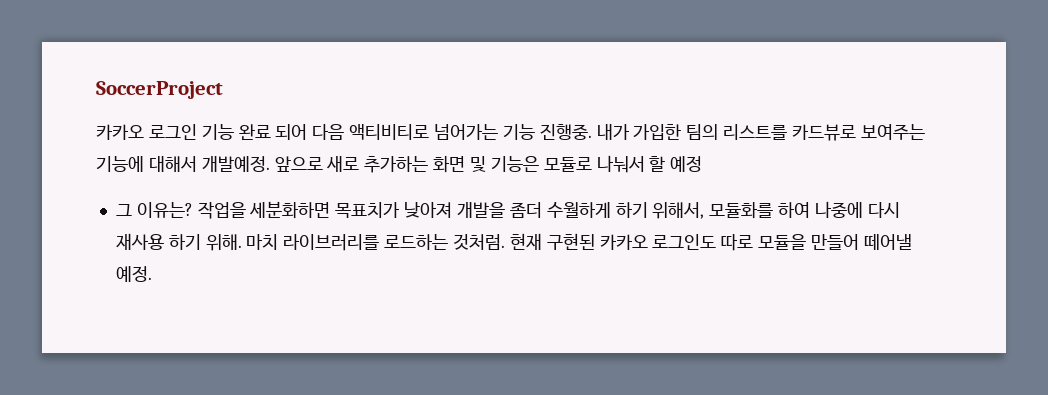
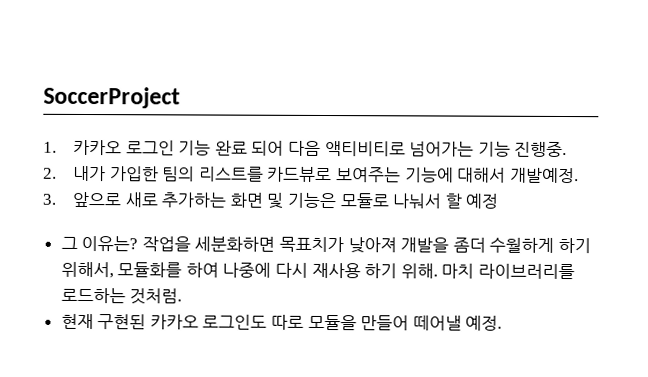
- 카카오 로그인 기능 완료 되어 다음 액티비티로 넘어가는 기능 진행중. 내가 가입한 팀의 리스트를 카드뷰로 보여주는 기능에 대해서 개발예정. 앞으로 새로 추가하는 화면 및 기능은 모듈로 나눠서 할 예정
+ 1. 카카오 로그인 기능 완료 되어 다음 액티비티로 넘어가는 기능 진행중.
+ 2. 내가 가입한 팀의 리스트를 카드뷰로 보여주는 기능에 대해서 개발예정.
+ 3. 앞으로 새로 추가하는 화면 및 기능은 모듈로 나눠서 할 예정
- 마치 라이브러리를 로드하는 것처럼. 현재 구현된 카카오 로그인도 따로 모듈을 만들어 떼어낼 예정.
+ 마치 라이브러리를 로드하는 것처럼.
+ 현재 구현된 카카오 로그인도 따로 모듈을 만들어 떼어낼 예정.

